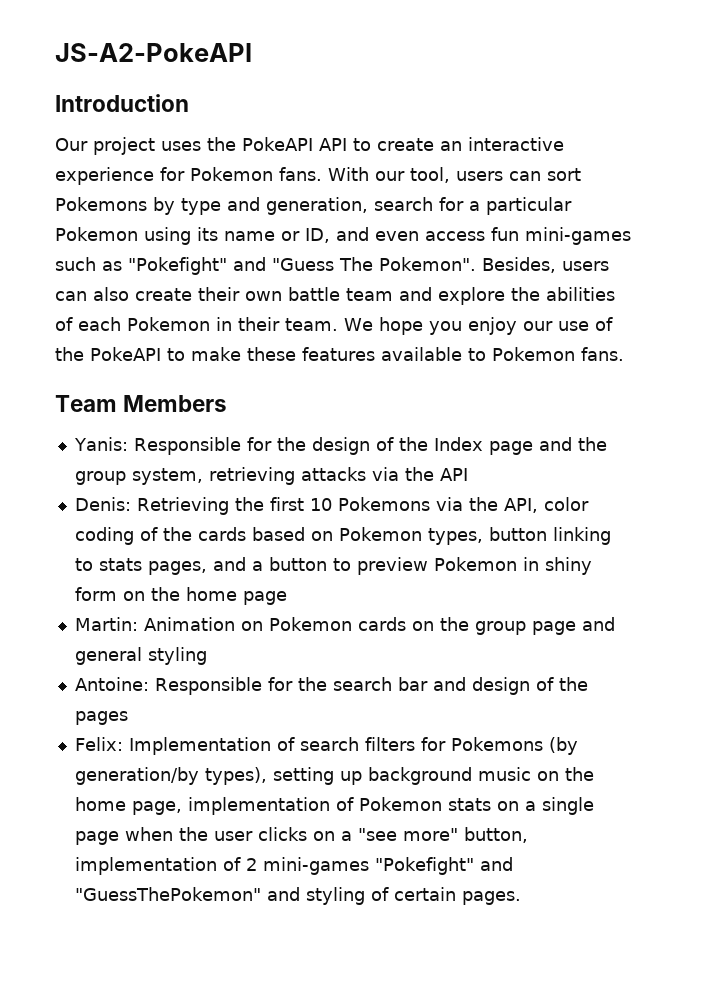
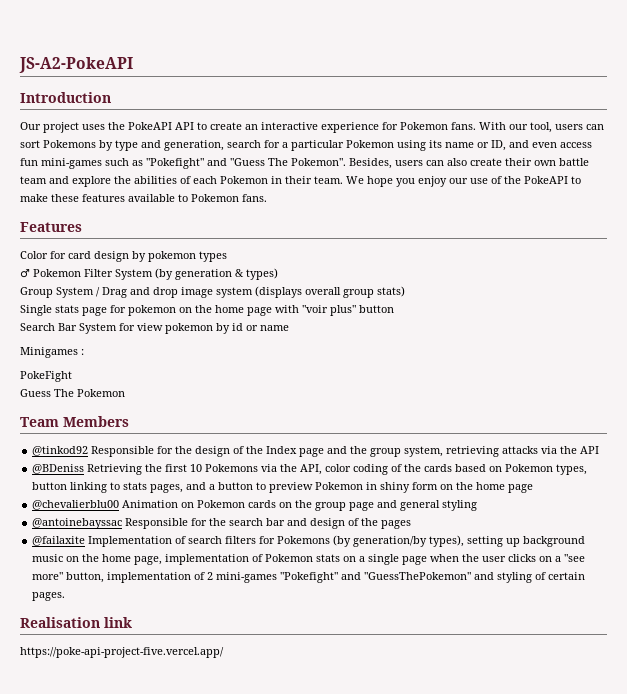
+ Features
+ Color for card design by pokemon types
+ ♂ Pokemon Filter System (by generation & types)
+ Group System / Drag and drop image system (displays overall group stats)
+ Single stats page for pokemon on the home page with "voir plus" button
+ Search Bar System for view pokemon by id or name
+ Minigames :
+ PokeFight
+ Guess The Pokemon
- Yanis: Responsible for the design of the Index page and the group system, retrieving attacks via the API
+ @tinkod92 Responsible for the design of the Index page and the group system, retrieving attacks via the API
- Denis: Retrieving the first 10 Pokemons via the API, color coding of the cards based on Pokemon types, button linking to stats pages, and a button to preview Pokemon in shiny form on the home page
+ @BDeniss Retrieving the first 10 Pokemons via the API, color coding of the cards based on Pokemon types, button linking to stats pages, and a button to preview Pokemon in shiny form on the home page
- Martin: Animation on Pokemon cards on the group page and general styling
+ @chevalierblu00 Animation on Pokemon cards on the group page and general styling
- Antoine: Responsible for the search bar and design of the pages
+ @antoinebayssac Responsible for the search bar and design of the pages
- Felix: Implementation of search filters for Pokemons (by generation/by types), setting up background music on the home page, implementation of Pokemon stats on a single page when the user clicks on a "see more" button, implementation of 2 mini-games "Pokefight" and "GuessThePokemon" and styling of certain pages.
+ @failaxite Implementation of search filters for Pokemons (by generation/by types), setting up background music on the home page, implementation of Pokemon stats on a single page when the user clicks on a "see more" button, implementation of 2 mini-games "Pokefight" and "GuessThePokemon" and styling of certain pages.
+ Realisation link
+ https://poke-api-project-five.vercel.app/

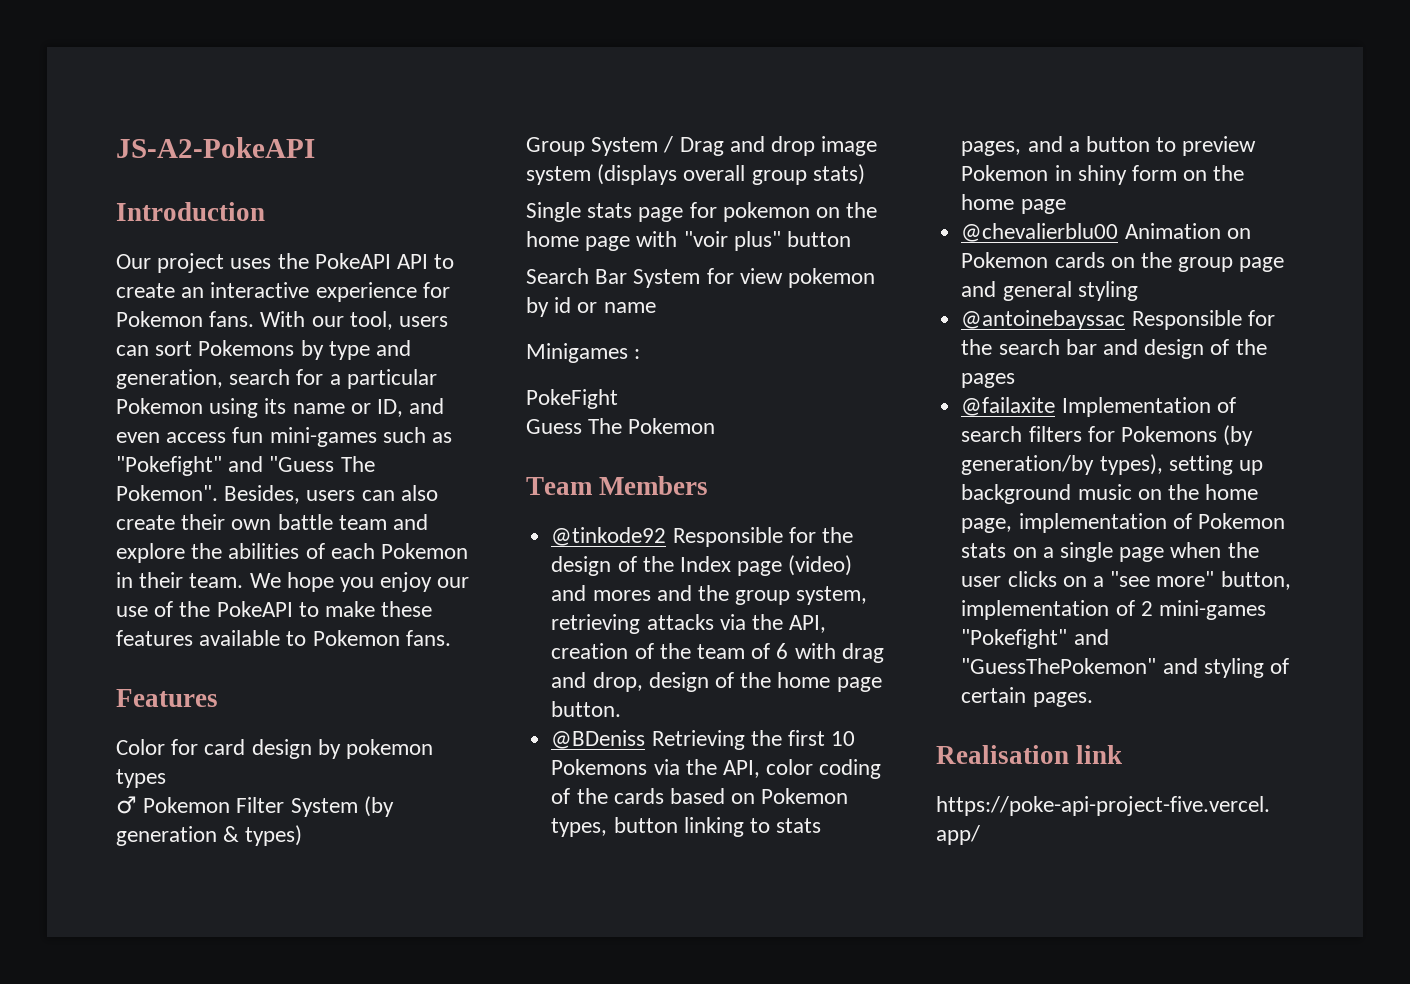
- @tinkod92 Responsible for the design of the Index page and the group system, retrieving attacks via the API
+ @tinkode92 Responsible for the design of the Index page (video) and mores and the group system, retrieving attacks via the API, creation of the team of 6 with drag and drop, design of the home page button.

